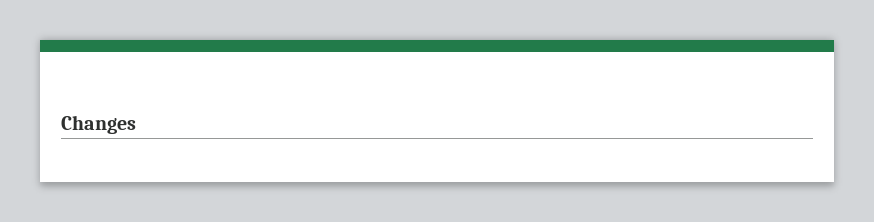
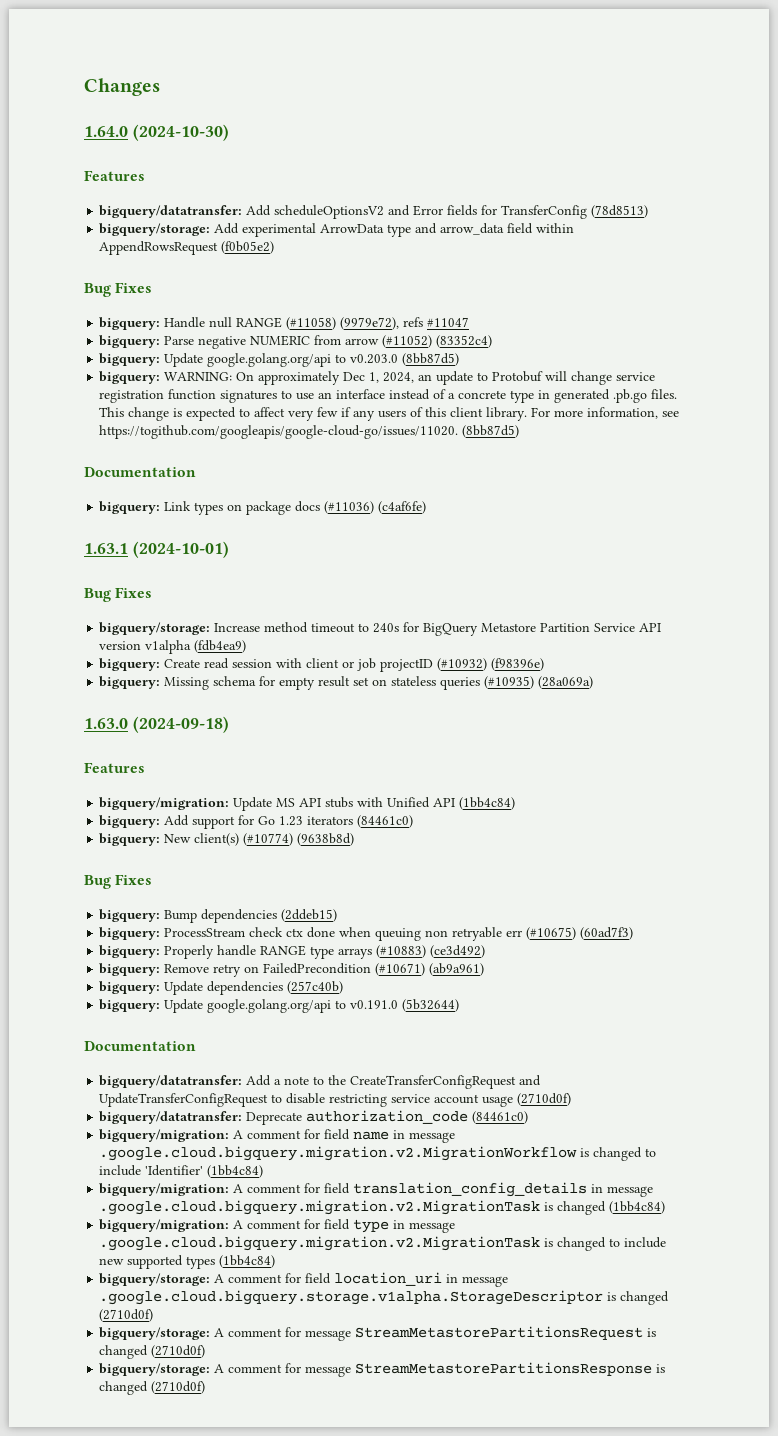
+ 1.64.0 (2024-10-30)
+ Features
+ bigquery/datatransfer: Add scheduleOptionsV2 and Error fields for TransferConfig (78d8513)
+ bigquery/storage: Add experimental ArrowData type and arrow_data field within AppendRowsRequest (f0b05e2)
+ Bug Fixes
+ bigquery: Handle null RANGE (#11058) (9979e72), refs #11047
+ bigquery: Parse negative NUMERIC from arrow (#11052) (83352c4)
+ bigquery: Update google.golang.org/api to v0.203.0 (8bb87d5)
+ bigquery: WARNING: On approximately Dec 1, 2024, an update to Protobuf will change service registration function signatures to use an interface instead of a concrete type in generated .pb.go files. This change is expected to affect very few if any users of this client library. For more information, see https://togithub.com/googleapis/google-cloud-go/issues/11020. (8bb87d5)
+ Documentation
+ bigquery: Link types on package docs (#11036) (c4af6fe)
+ 1.63.1 (2024-10-01)
+ Bug Fixes
+ bigquery/storage: Increase method timeout to 240s for BigQuery Metastore Partition Service API version v1alpha (fdb4ea9)
+ bigquery: Create read session with client or job projectID (#10932) (f98396e)
+ bigquery: Missing schema for empty result set on stateless queries (#10935) (28a069a)
+ 1.63.0 (2024-09-18)
+ Features
+ bigquery/migration: Update MS API stubs with Unified API (1bb4c84)
+ bigquery: Add support for Go 1.23 iterators (84461c0)
+ bigquery: New client(s) (#10774) (9638b8d)
+ Bug Fixes
+ bigquery: Bump dependencies (2ddeb15)
+ bigquery: ProcessStream check ctx done when queuing non retryable err (#10675) (60ad7f3)
+ bigquery: Properly handle RANGE type arrays (#10883) (ce3d492)
+ bigquery: Remove retry on FailedPrecondition (#10671) (ab9a961)
+ bigquery: Update dependencies (257c40b)
+ bigquery: Update google.golang.org/api to v0.191.0 (5b32644)
+ Documentation
+ bigquery/datatransfer: Add a note to the CreateTransferConfigRequest and UpdateTransferConfigRequest to disable restricting service account usage (2710d0f)
+ bigquery/datatransfer: Deprecate authorization_code (84461c0)
+ bigquery/migration: A comment for field name in message .google.cloud.bigquery.migration.v2.MigrationWorkflow is changed to include 'Identifier' (1bb4c84)
+ bigquery/migration: A comment for field translation_config_details in message .google.cloud.bigquery.migration.v2.MigrationTask is changed (1bb4c84)
+ bigquery/migration: A comment for field type in message .google.cloud.bigquery.migration.v2.MigrationTask is changed to include new supported types (1bb4c84)
+ bigquery/storage: A comment for field location_uri in message .google.cloud.bigquery.storage.v1alpha.StorageDescriptor is changed (2710d0f)
+ bigquery/storage: A comment for message StreamMetastorePartitionsRequest is changed (2710d0f)
+ bigquery/storage: A comment for message StreamMetastorePartitionsResponse is changed (2710d0f)

